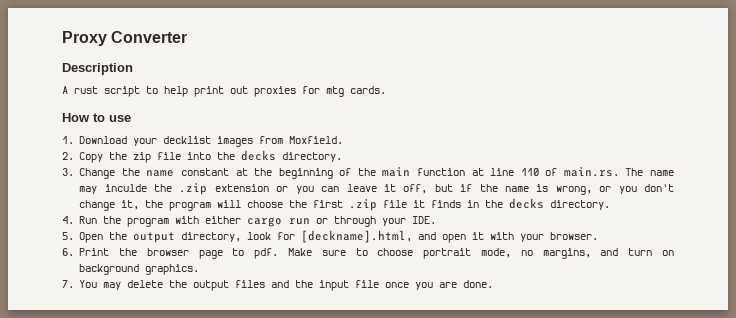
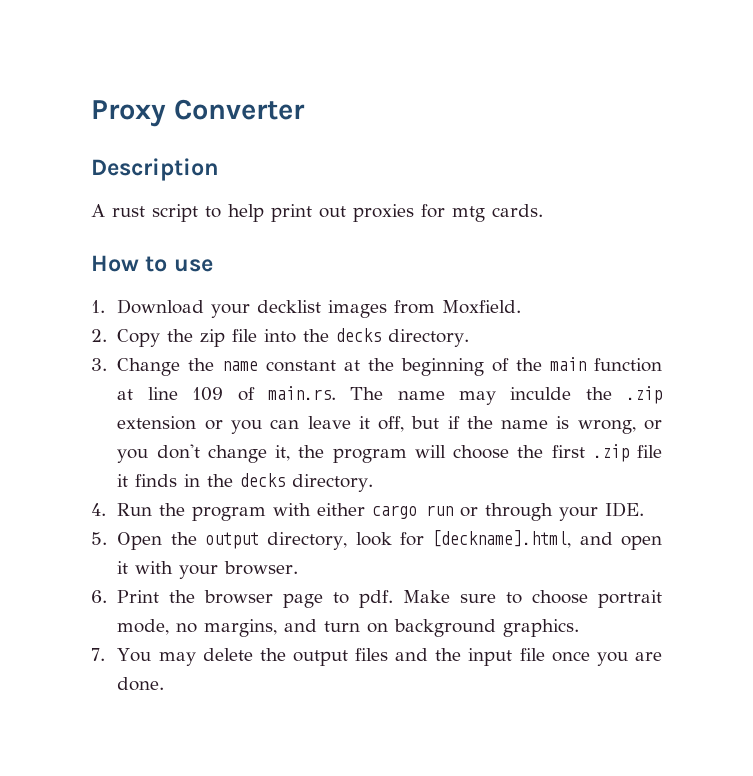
- 3. Change the name constant at the beginning of the main function at line 110 of main.rs. The name may inculde the .zip extension or you can leave it off, but if the name is wrong, or you don't change it, the program will choose the first .zip file it finds in the decks directory.
+ 3. Change the name constant at the beginning of the main function at line 109 of main.rs. The name may inculde the .zip extension or you can leave it off, but if the name is wrong, or you don't change it, the program will choose the first .zip file it finds in the decks directory.

